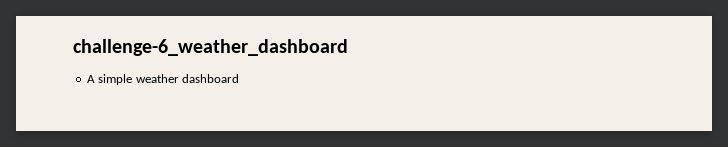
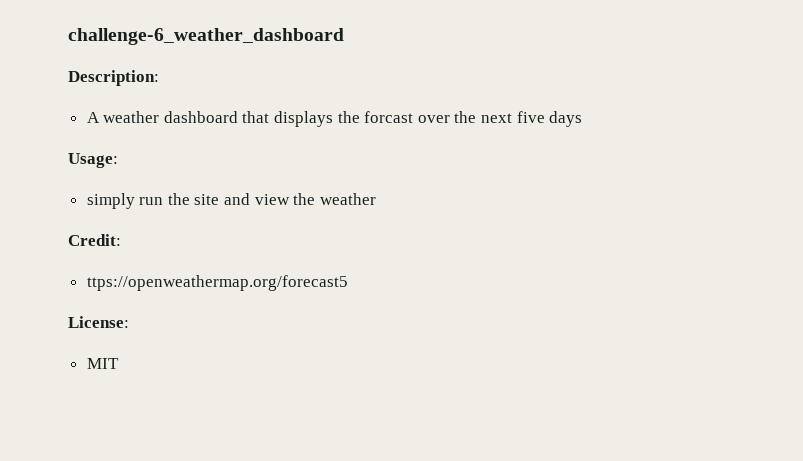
+ Description:
- A simple weather dashboard
+ A weather dashboard that displays the forcast over the next five days
+ Usage:
+ simply run the site and view the weather
+ Credit:
+ ttps://openweathermap.org/forecast5
+ License:
+ MIT

